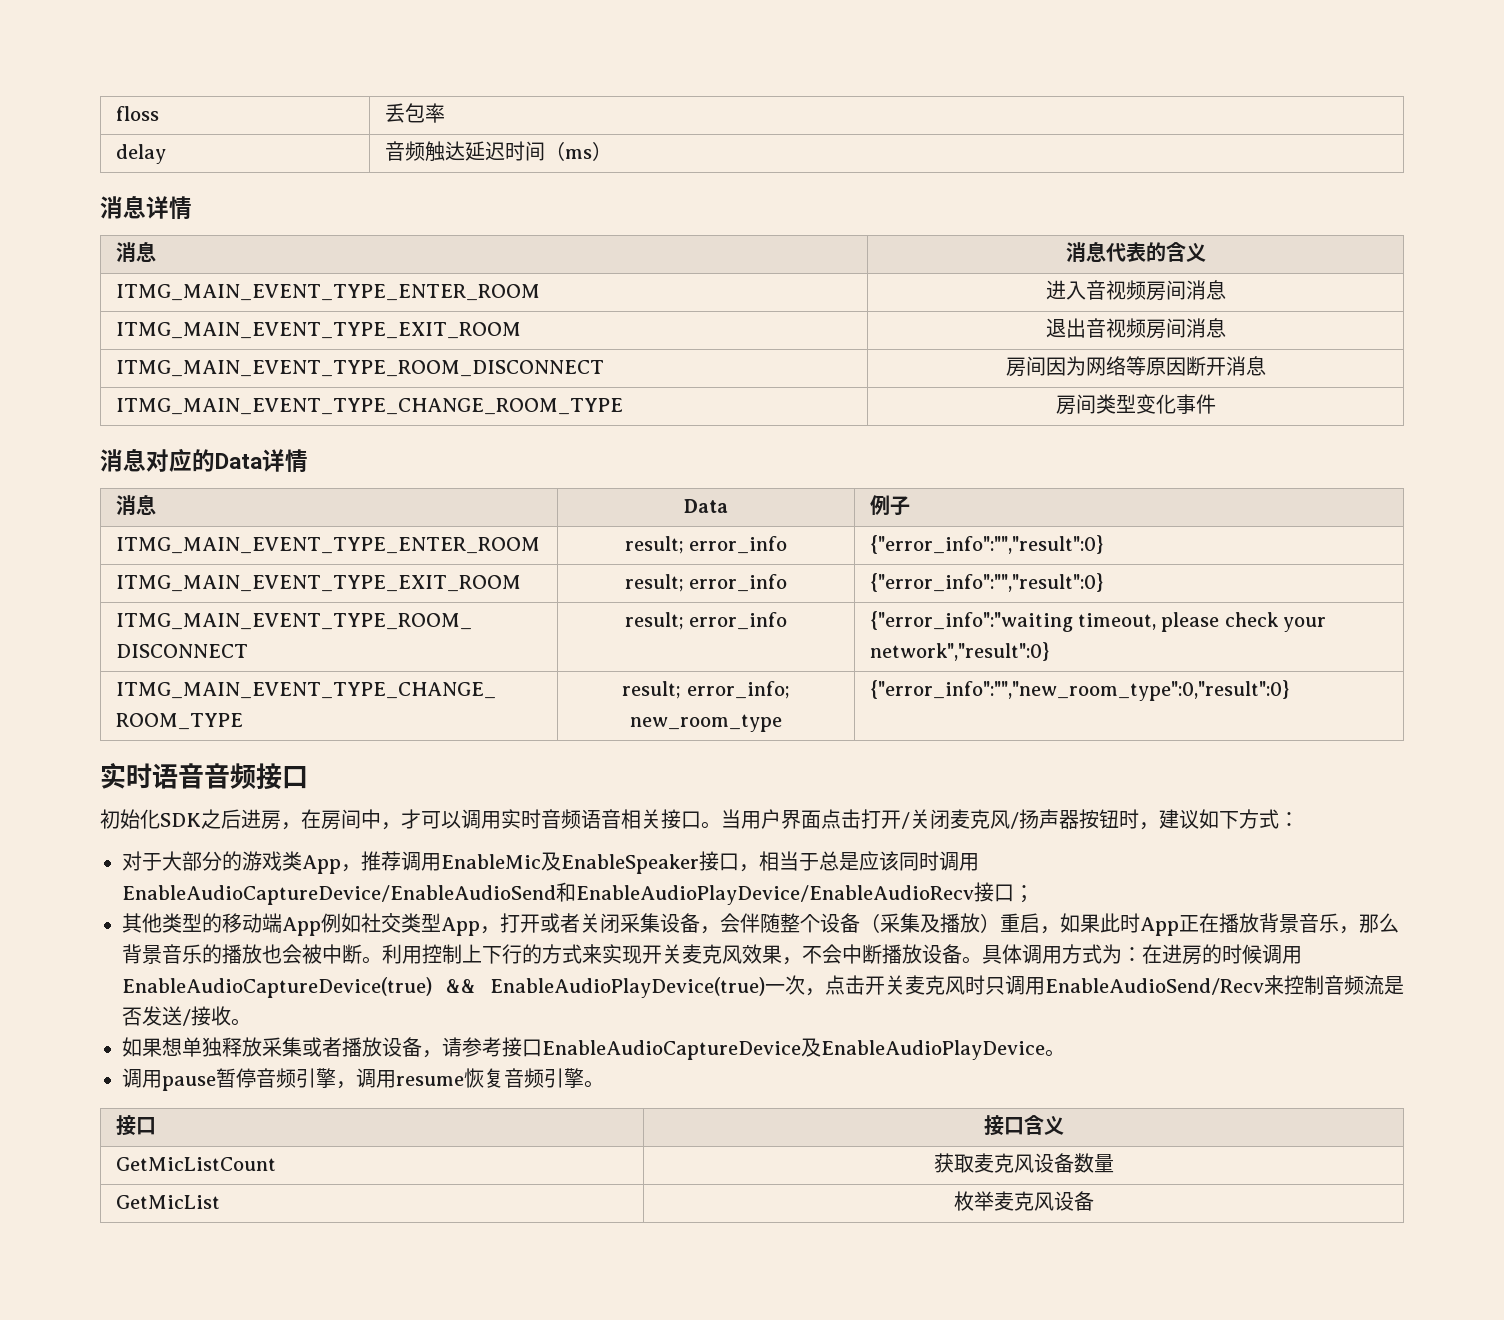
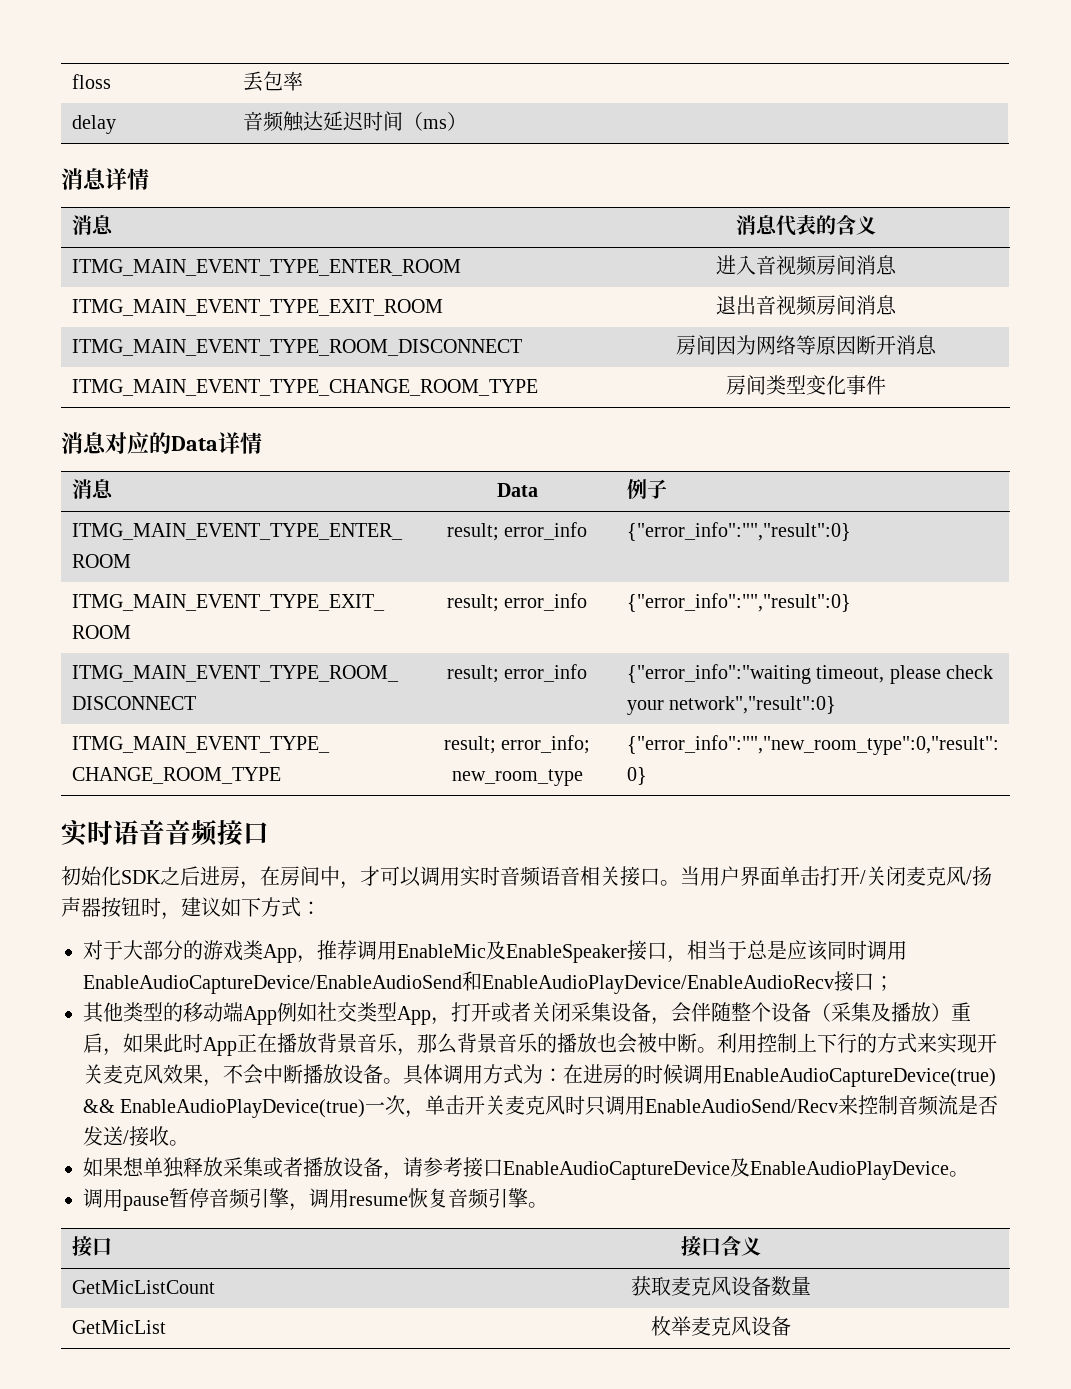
- 当用户界面点击打开/关闭麦克风/扬声器按钮时，建议如下方式：
+ 当用户界面单击打开/关闭麦克风/扬声器按钮时，建议如下方式：
- 具体调用方式为：在进房的时候调用EnableAudioCaptureDevice(true) && EnableAudioPlayDevice(true)一次，点击开关麦克风时只调用EnableAudioSend/Recv来控制音频流是否发送/接收。
+ 具体调用方式为：在进房的时候调用EnableAudioCaptureDevice(true) && EnableAudioPlayDevice(true)一次，单击开关麦克风时只调用EnableAudioSend/Recv来控制音频流是否发送/接收。

